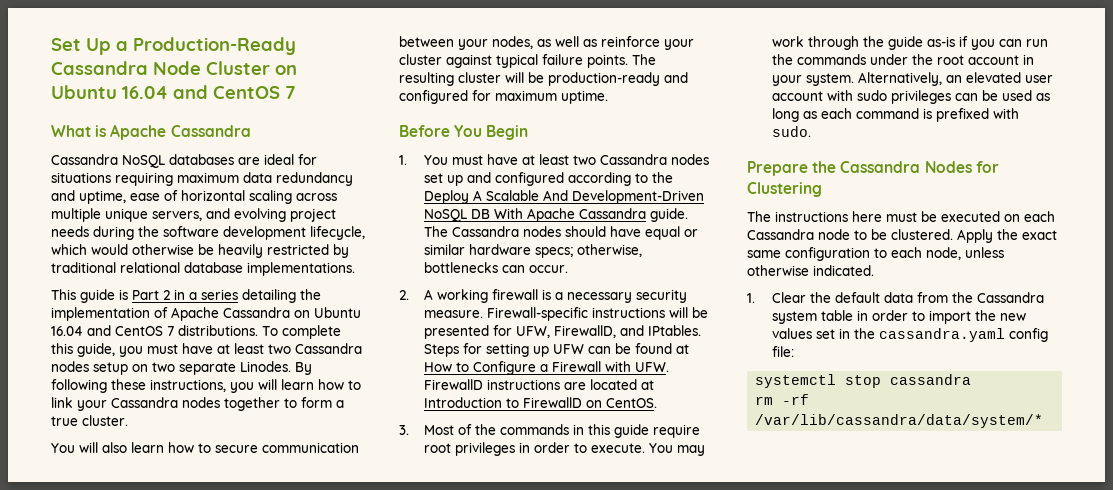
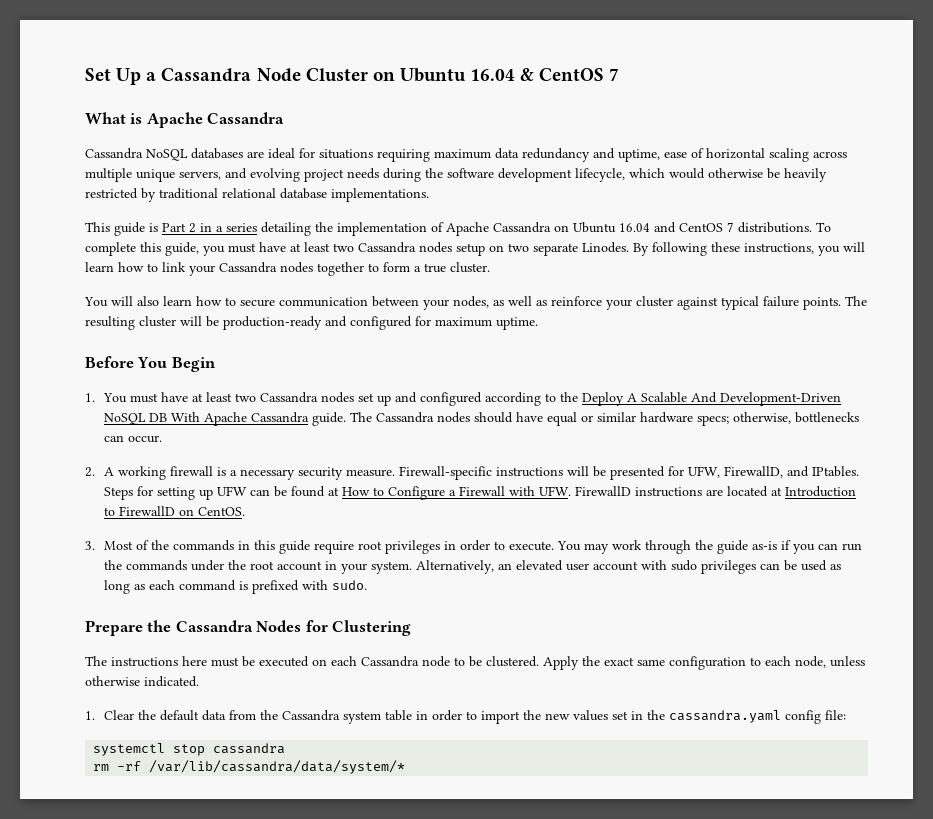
- Set Up a Production-Ready Cassandra Node Cluster on Ubuntu 16.04 and CentOS 7
+ Set Up a Cassandra Node Cluster on Ubuntu 16.04 & CentOS 7

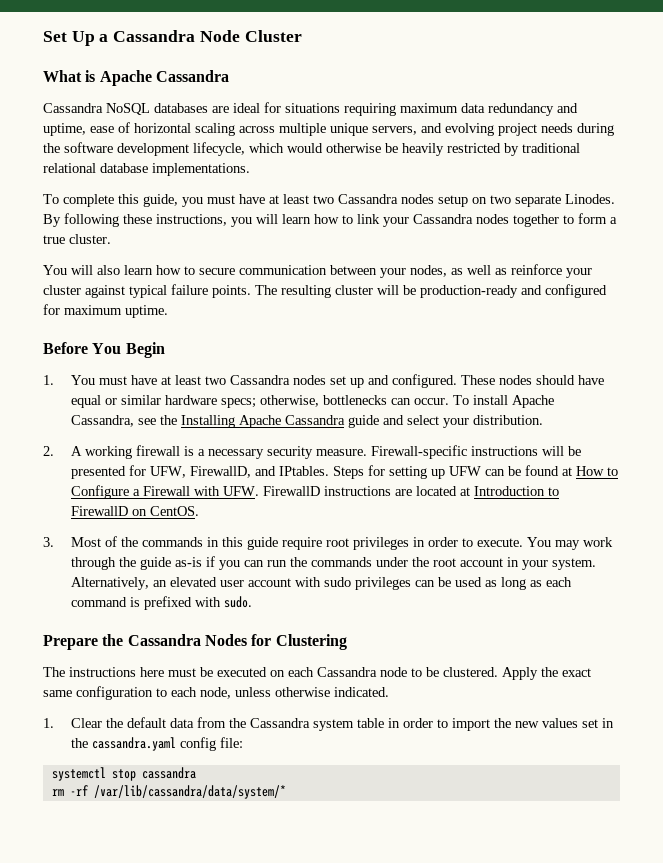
- Set Up a Cassandra Node Cluster on Ubuntu 16.04 & CentOS 7
+ Set Up a Cassandra Node Cluster
- This guide is Part 2 in a series detailing the implementation of Apache Cassandra on Ubuntu 16.04 and CentOS 7 distributions.
- 1. You must have at least two Cassandra nodes set up and configured according to the Deploy A Scalable And Development-Driven NoSQL DB With Apache Cassandra guide. The Cassandra nodes should have equal or similar hardware specs; otherwise, bottlenecks can occur.
+ 1. You must have at least two Cassandra nodes set up and configured. These nodes should have equal or similar hardware specs; otherwise, bottlenecks can occur. To install Apache Cassandra, see the Installing Apache Cassandra guide and select your distribution.

